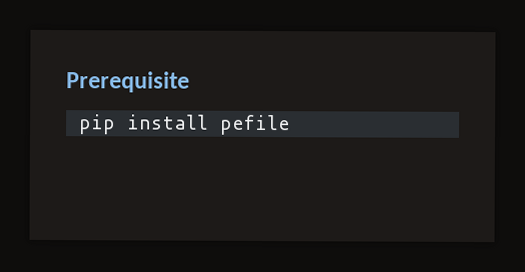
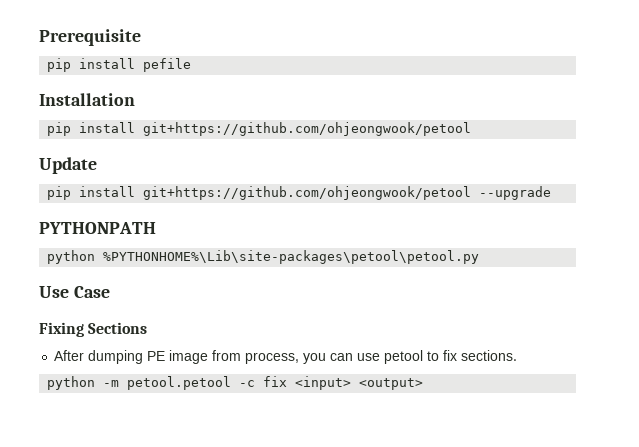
+ Installation
+ pip install git+https://github.com/ohjeongwook/petool
+ Update
+ pip install git+https://github.com/ohjeongwook/petool --upgrade
+ PYTHONPATH
+ python %PYTHONHOME%\Lib\site-packages\petool\petool.py
+ Use Case
+ Fixing Sections
+ After dumping PE image from process, you can use petool to fix sections.
+ python -m petool.petool -c fix <input> <output>

